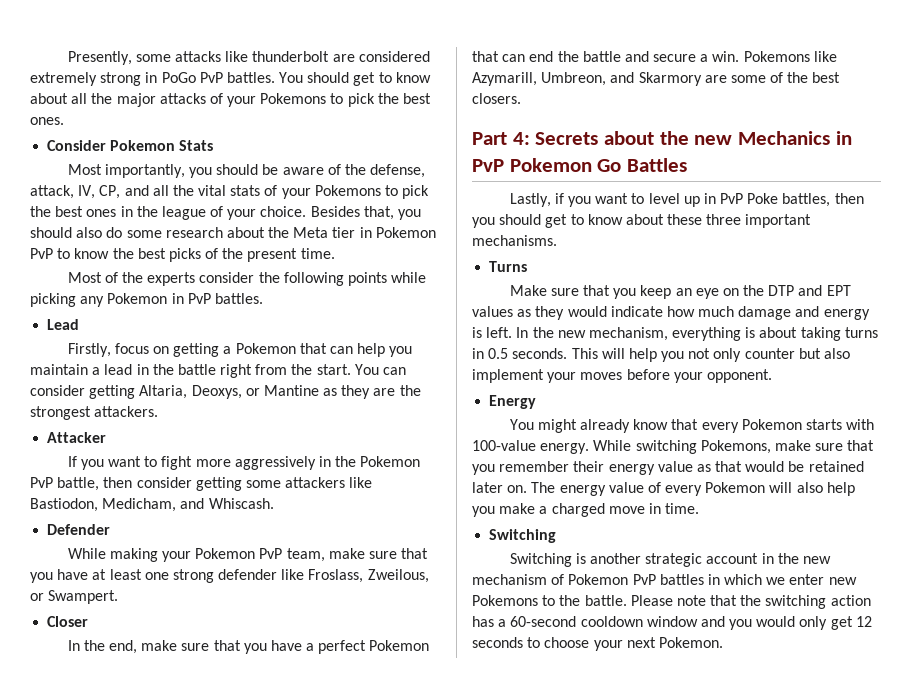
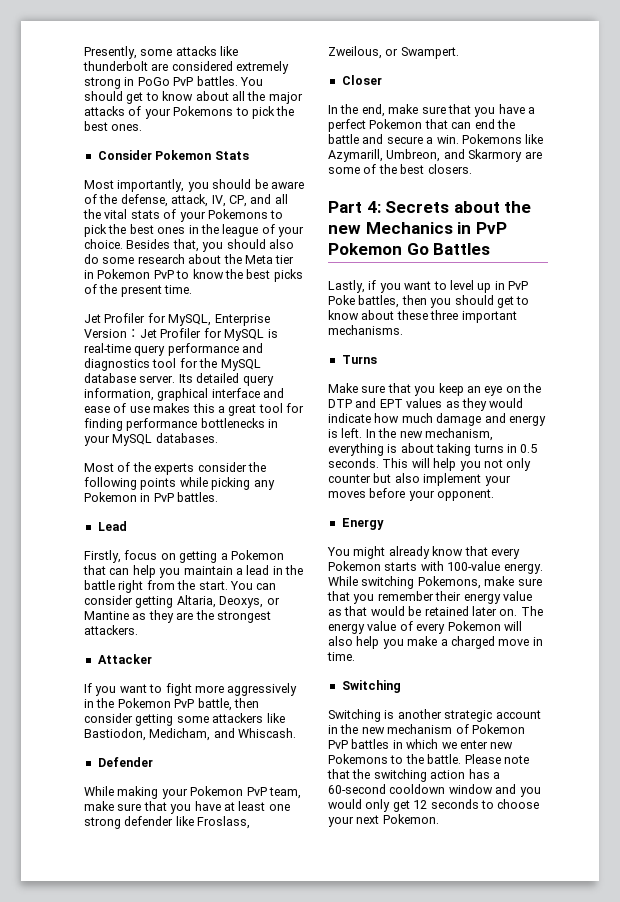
+ Jet Profiler for MySQL, Enterprise Version：Jet Profiler for MySQL is real-time query performance and diagnostics tool for the MySQL database server. Its detailed query information, graphical interface and ease of use makes this a great tool for finding performance bottlenecks in your MySQL databases.

